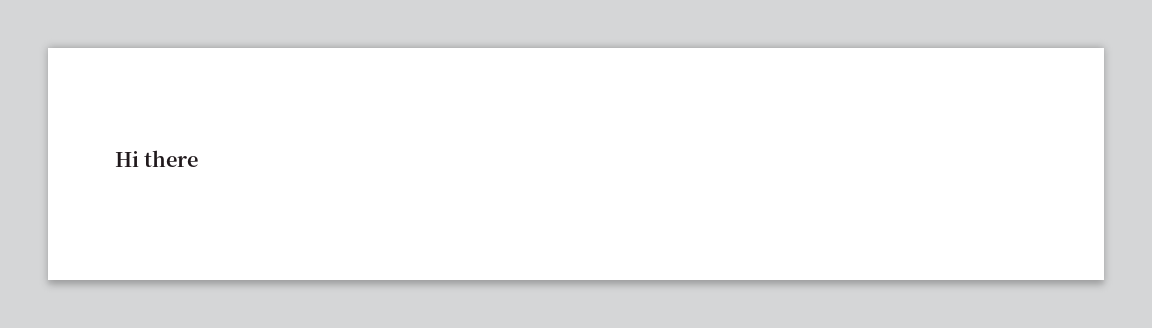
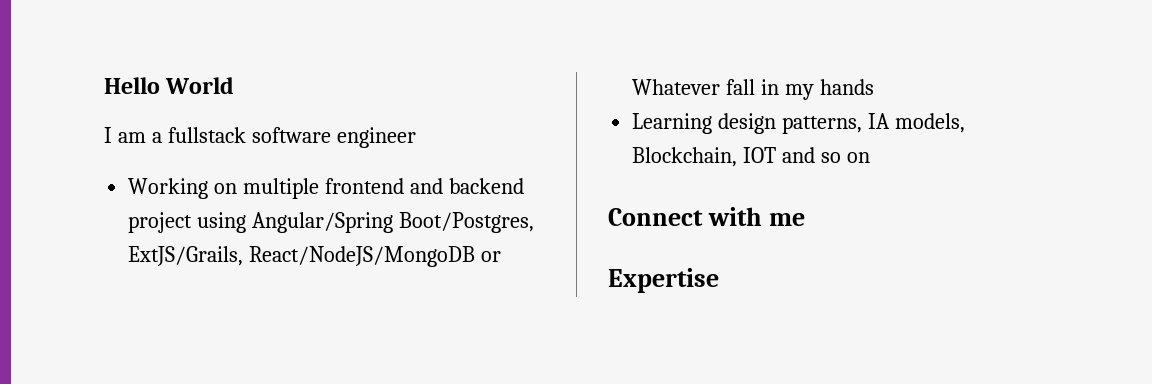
- Hi there
+ Hello World
+ I am a fullstack software engineer
+ Working on multiple frontend and backend project using Angular/Spring Boot/Postgres, ExtJS/Grails, React/NodeJS/MongoDB or Whatever fall in my hands
+ Learning design patterns, IA models, Blockchain, IOT and so on
+ Connect with me
+ Expertise

